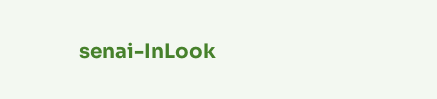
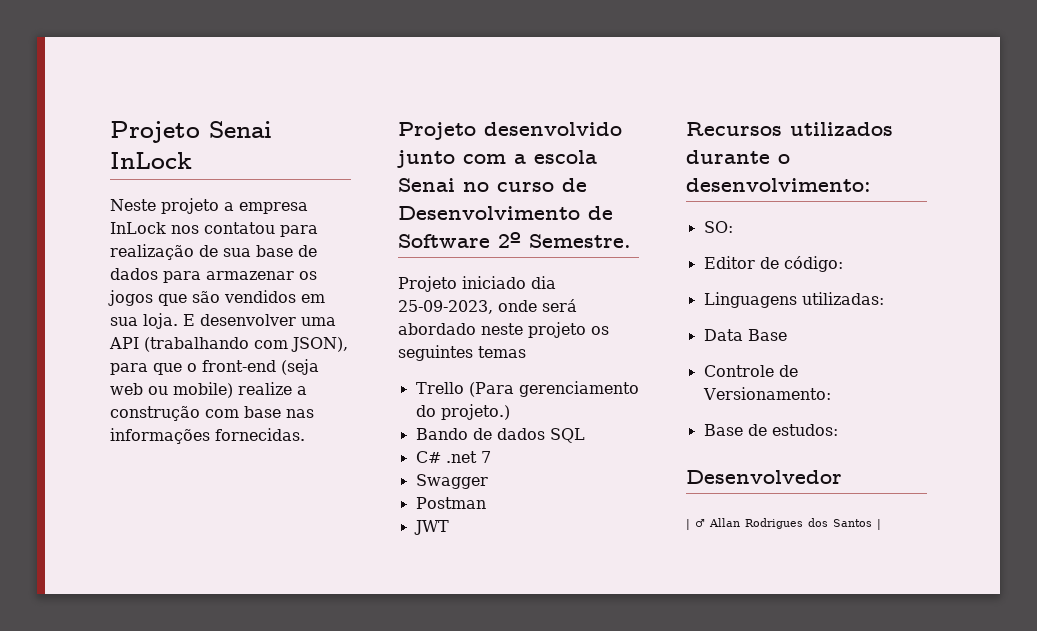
- senai-InLook
+ Projeto Senai InLock
+ Neste projeto a empresa InLock nos contatou para realização de sua base de dados para armazenar os jogos que são vendidos em sua loja. E desenvolver uma API (trabalhando com JSON), para que o front-end (seja web ou mobile) realize a construção com base nas informações fornecidas.
+ Projeto desenvolvido junto com a escola Senai no curso de Desenvolvimento de Software 2º Semestre.
+ Projeto iniciado dia 25-09-2023, onde será abordado neste projeto os seguintes temas
+ Trello (Para gerenciamento do projeto.)
+ Bando de dados SQL
+ C# .net 7
+ Swagger
+ Postman
+ JWT
+ Recursos utilizados durante o desenvolvimento:
+ SO:
+ Editor de código:
+ Linguagens utilizadas:
+ Data Base
+ Controle de Versionamento:
+ Base de estudos:
+ Desenvolvedor
+ | ♂ Allan Rodrigues dos Santos |

